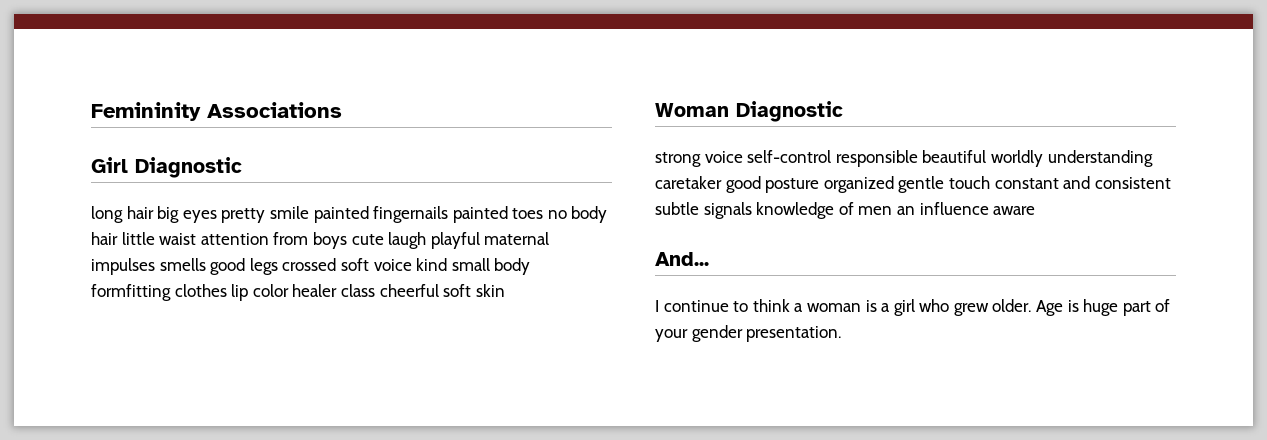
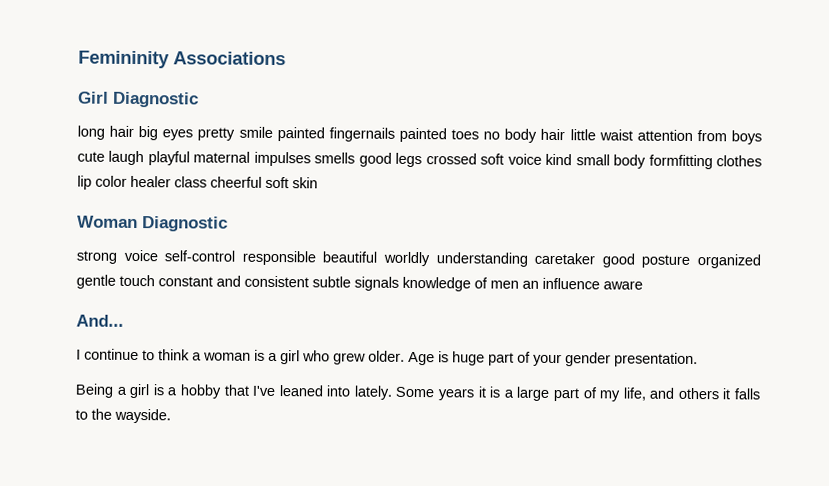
+ Being a girl is a hobby that I've leaned into lately. Some years it is a large part of my life, and others it falls to the wayside.

